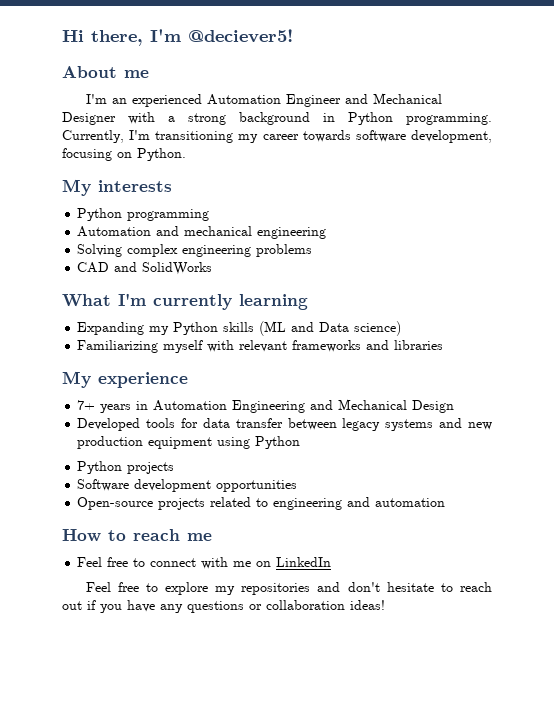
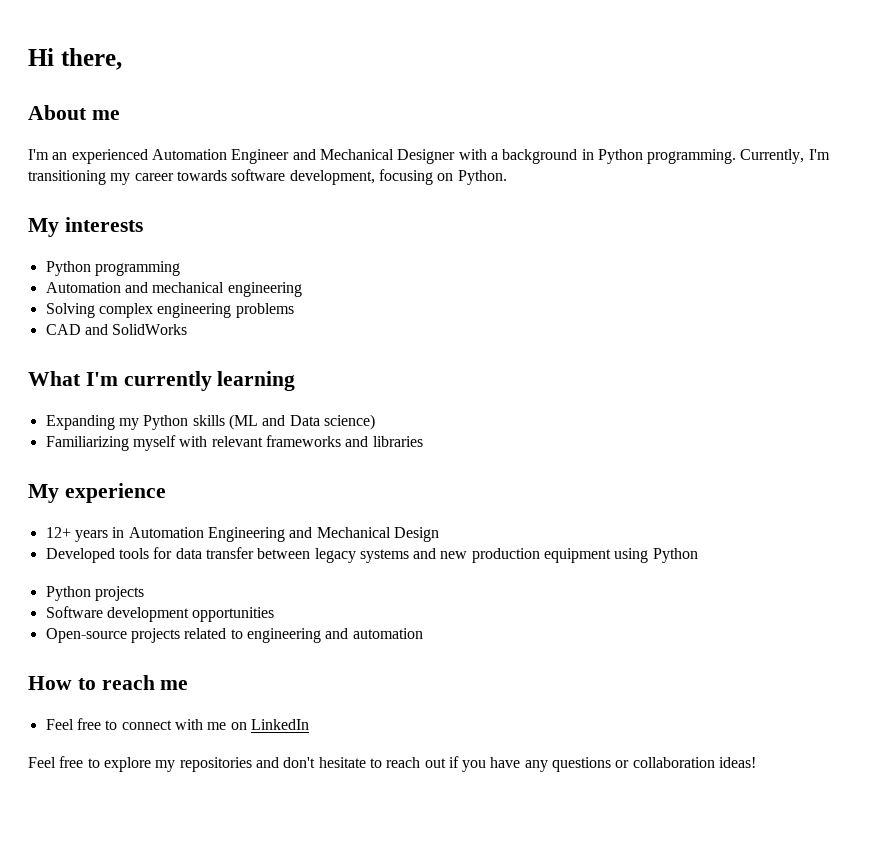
- Hi there, I'm @deciever5!
+ Hi there,
- I'm an experienced Automation Engineer and Mechanical Designer with a strong background in Python programming.
+ I'm an experienced Automation Engineer and Mechanical Designer with a background in Python programming.
- 7+ years in Automation Engineering and Mechanical Design
+ 12+ years in Automation Engineering and Mechanical Design

